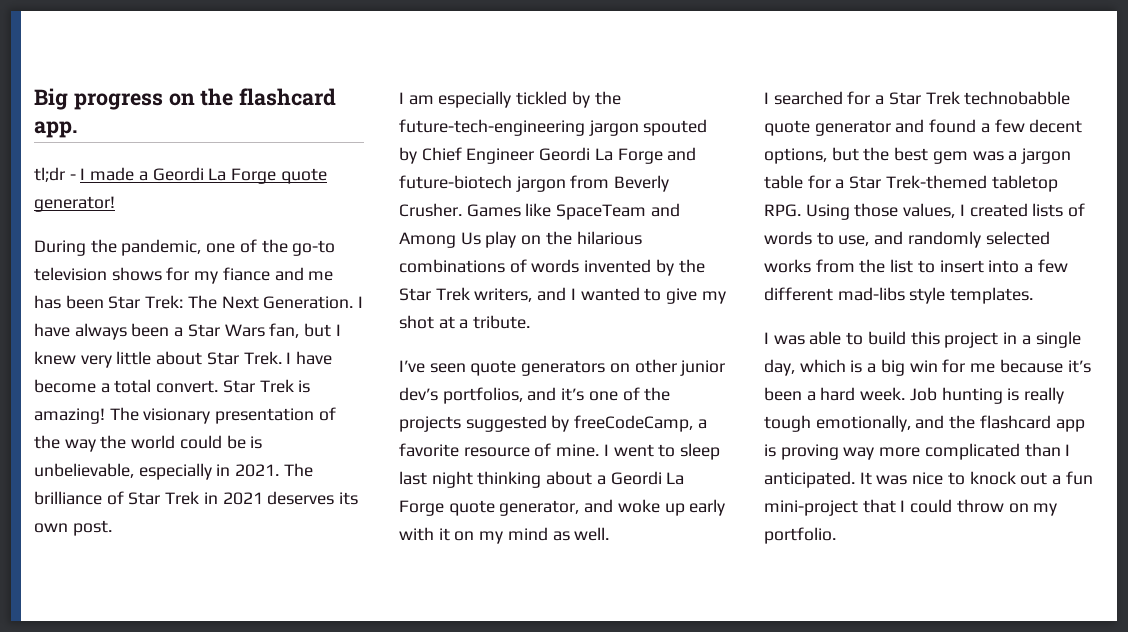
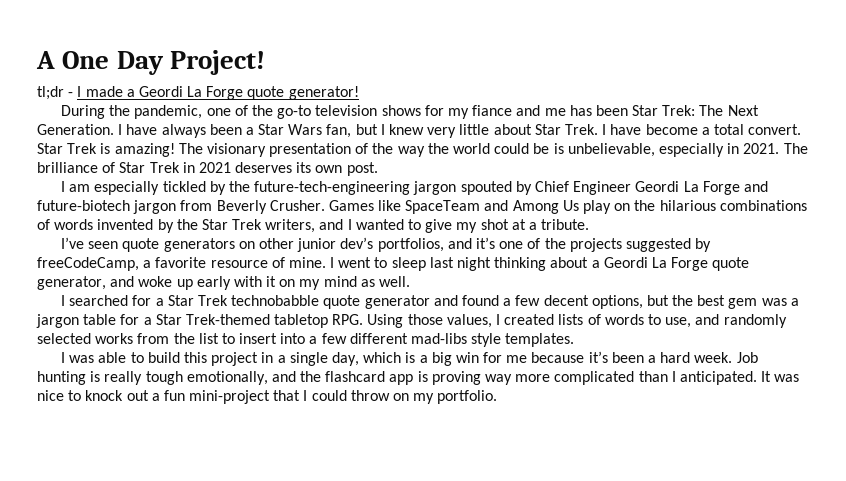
- Big progress on the flashcard app.
+ A One Day Project!

